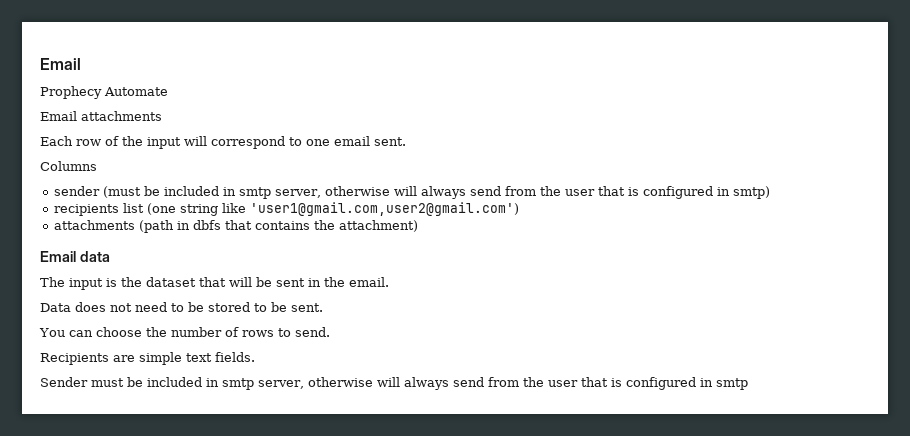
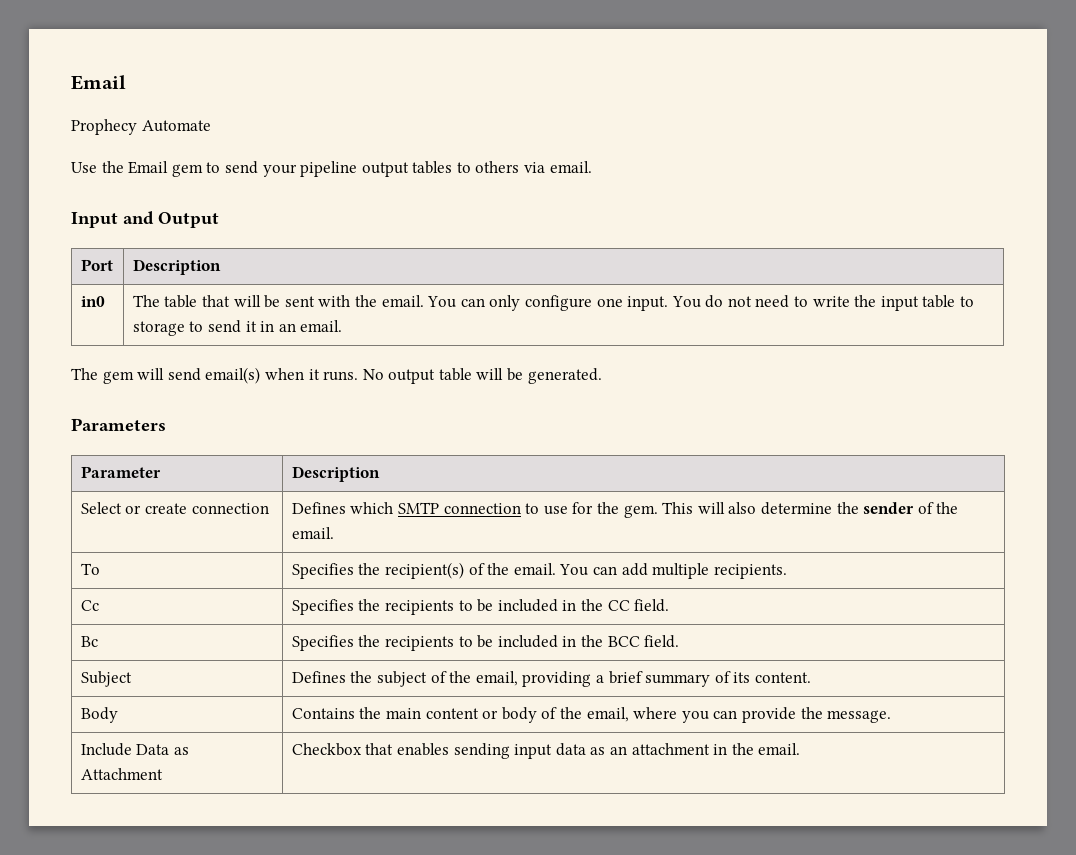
- Email attachments
- Each row of the input will correspond to one email sent.
- Columns
- sender (must be included in smtp server, otherwise will always send from the user that is configured in smtp)
- recipients list (one string like 'user1@gmail.com,user2@gmail.com')
- attachments (path in dbfs that contains the attachment)
- Email data
- The input is the dataset that will be sent in the email.
- Data does not need to be stored to be sent.
- You can choose the number of rows to send.
- Recipients are simple text fields.
- Sender must be included in smtp server, otherwise will always send from the user that is configured in smtp
+ Use the Email gem to send your pipeline output tables to others via email.
+ Input and Output
+ Port | Description
+ in0 | The table that will be sent with the email. You can only configure one input. You do not need to write the input table to storage to send it in an email.
+ The gem will send email(s) when it runs. No output table will be generated.
+ Parameters
+ Parameter | Description
+ Select or create connection | Defines which SMTP connection to use for the gem. This will also determine the sender of the email.
+ To | Specifies the recipient(s) of the email. You can add multiple recipients.
+ Cc | Specifies the recipients to be included in the CC field.
+ Bc | Specifies the recipients to be included in the BCC field.
+ Subject | Defines the subject of the email, providing a brief summary of its content.
+ Body | Contains the main content or body of the email, where you can provide the message.
+ Include Data as Attachment | Checkbox that enables sending input data as an attachment in the email.

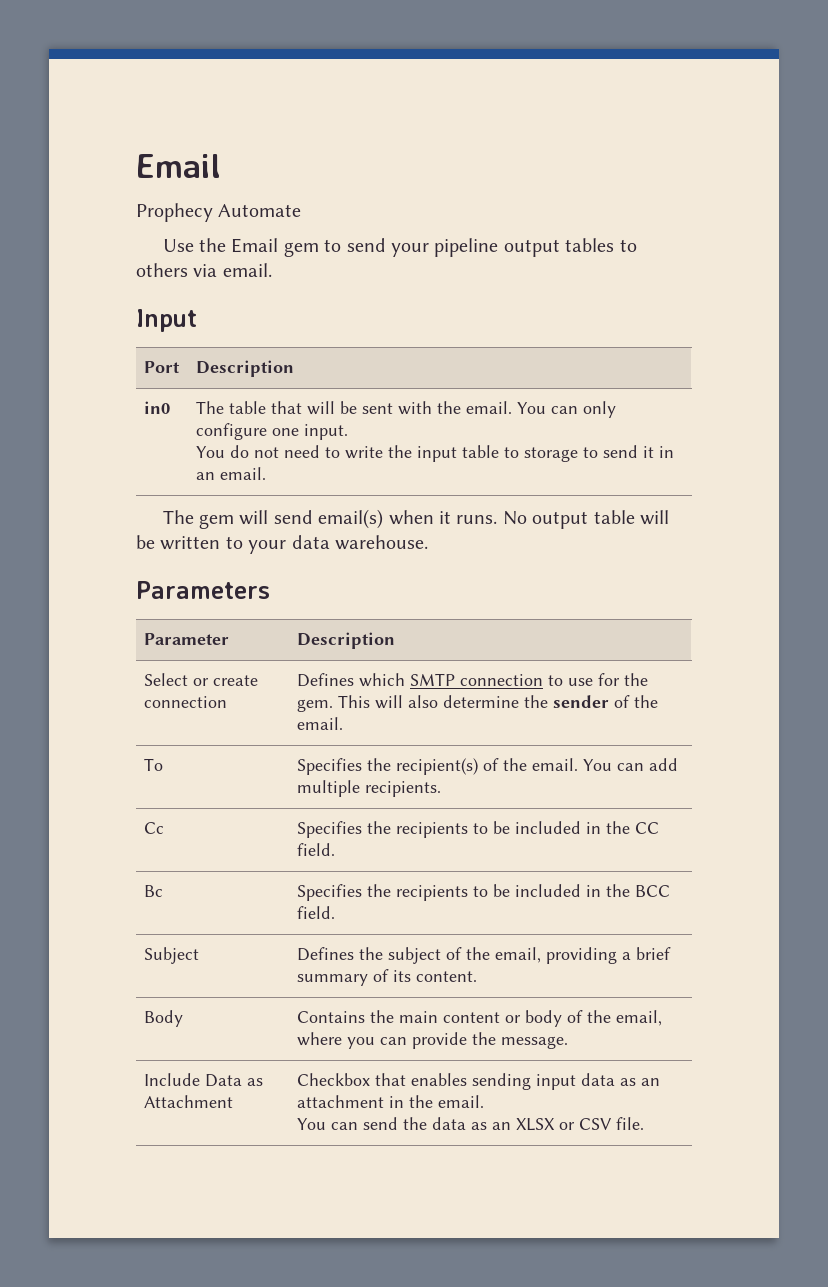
- Input and Output
+ Input
- in0 | The table that will be sent with the email. You can only configure one input. You do not need to write the input table to storage to send it in an email.
+ in0 | The table that will be sent with the email. You can only configure one input.
+ You do not need to write the input table to storage to send it in an email.
- No output table will be generated.
+ No output table will be written to your data warehouse.
  Include Data as Attachment | Checkbox that enables sending input data as an attachment in the email.
+ You can send the data as an XLSX or CSV file.

